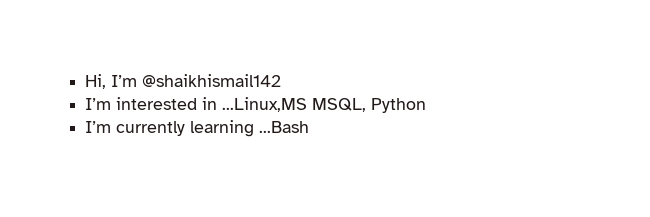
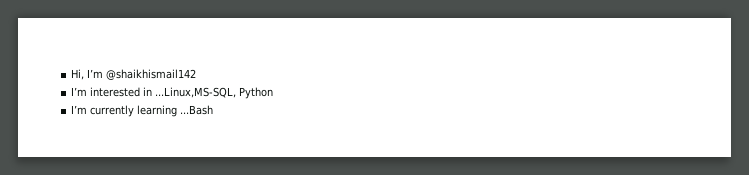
- I’m interested in ...Linux,MS MSQL, Python
+ I’m interested in ...Linux,MS-SQL, Python

